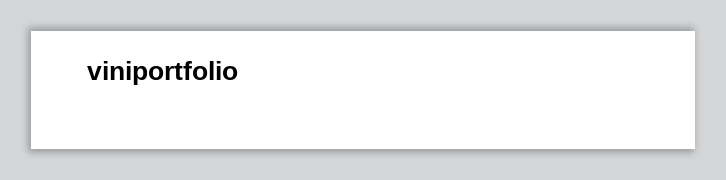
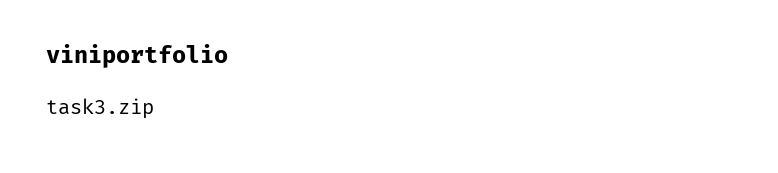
+ task3.zip

